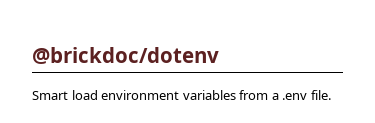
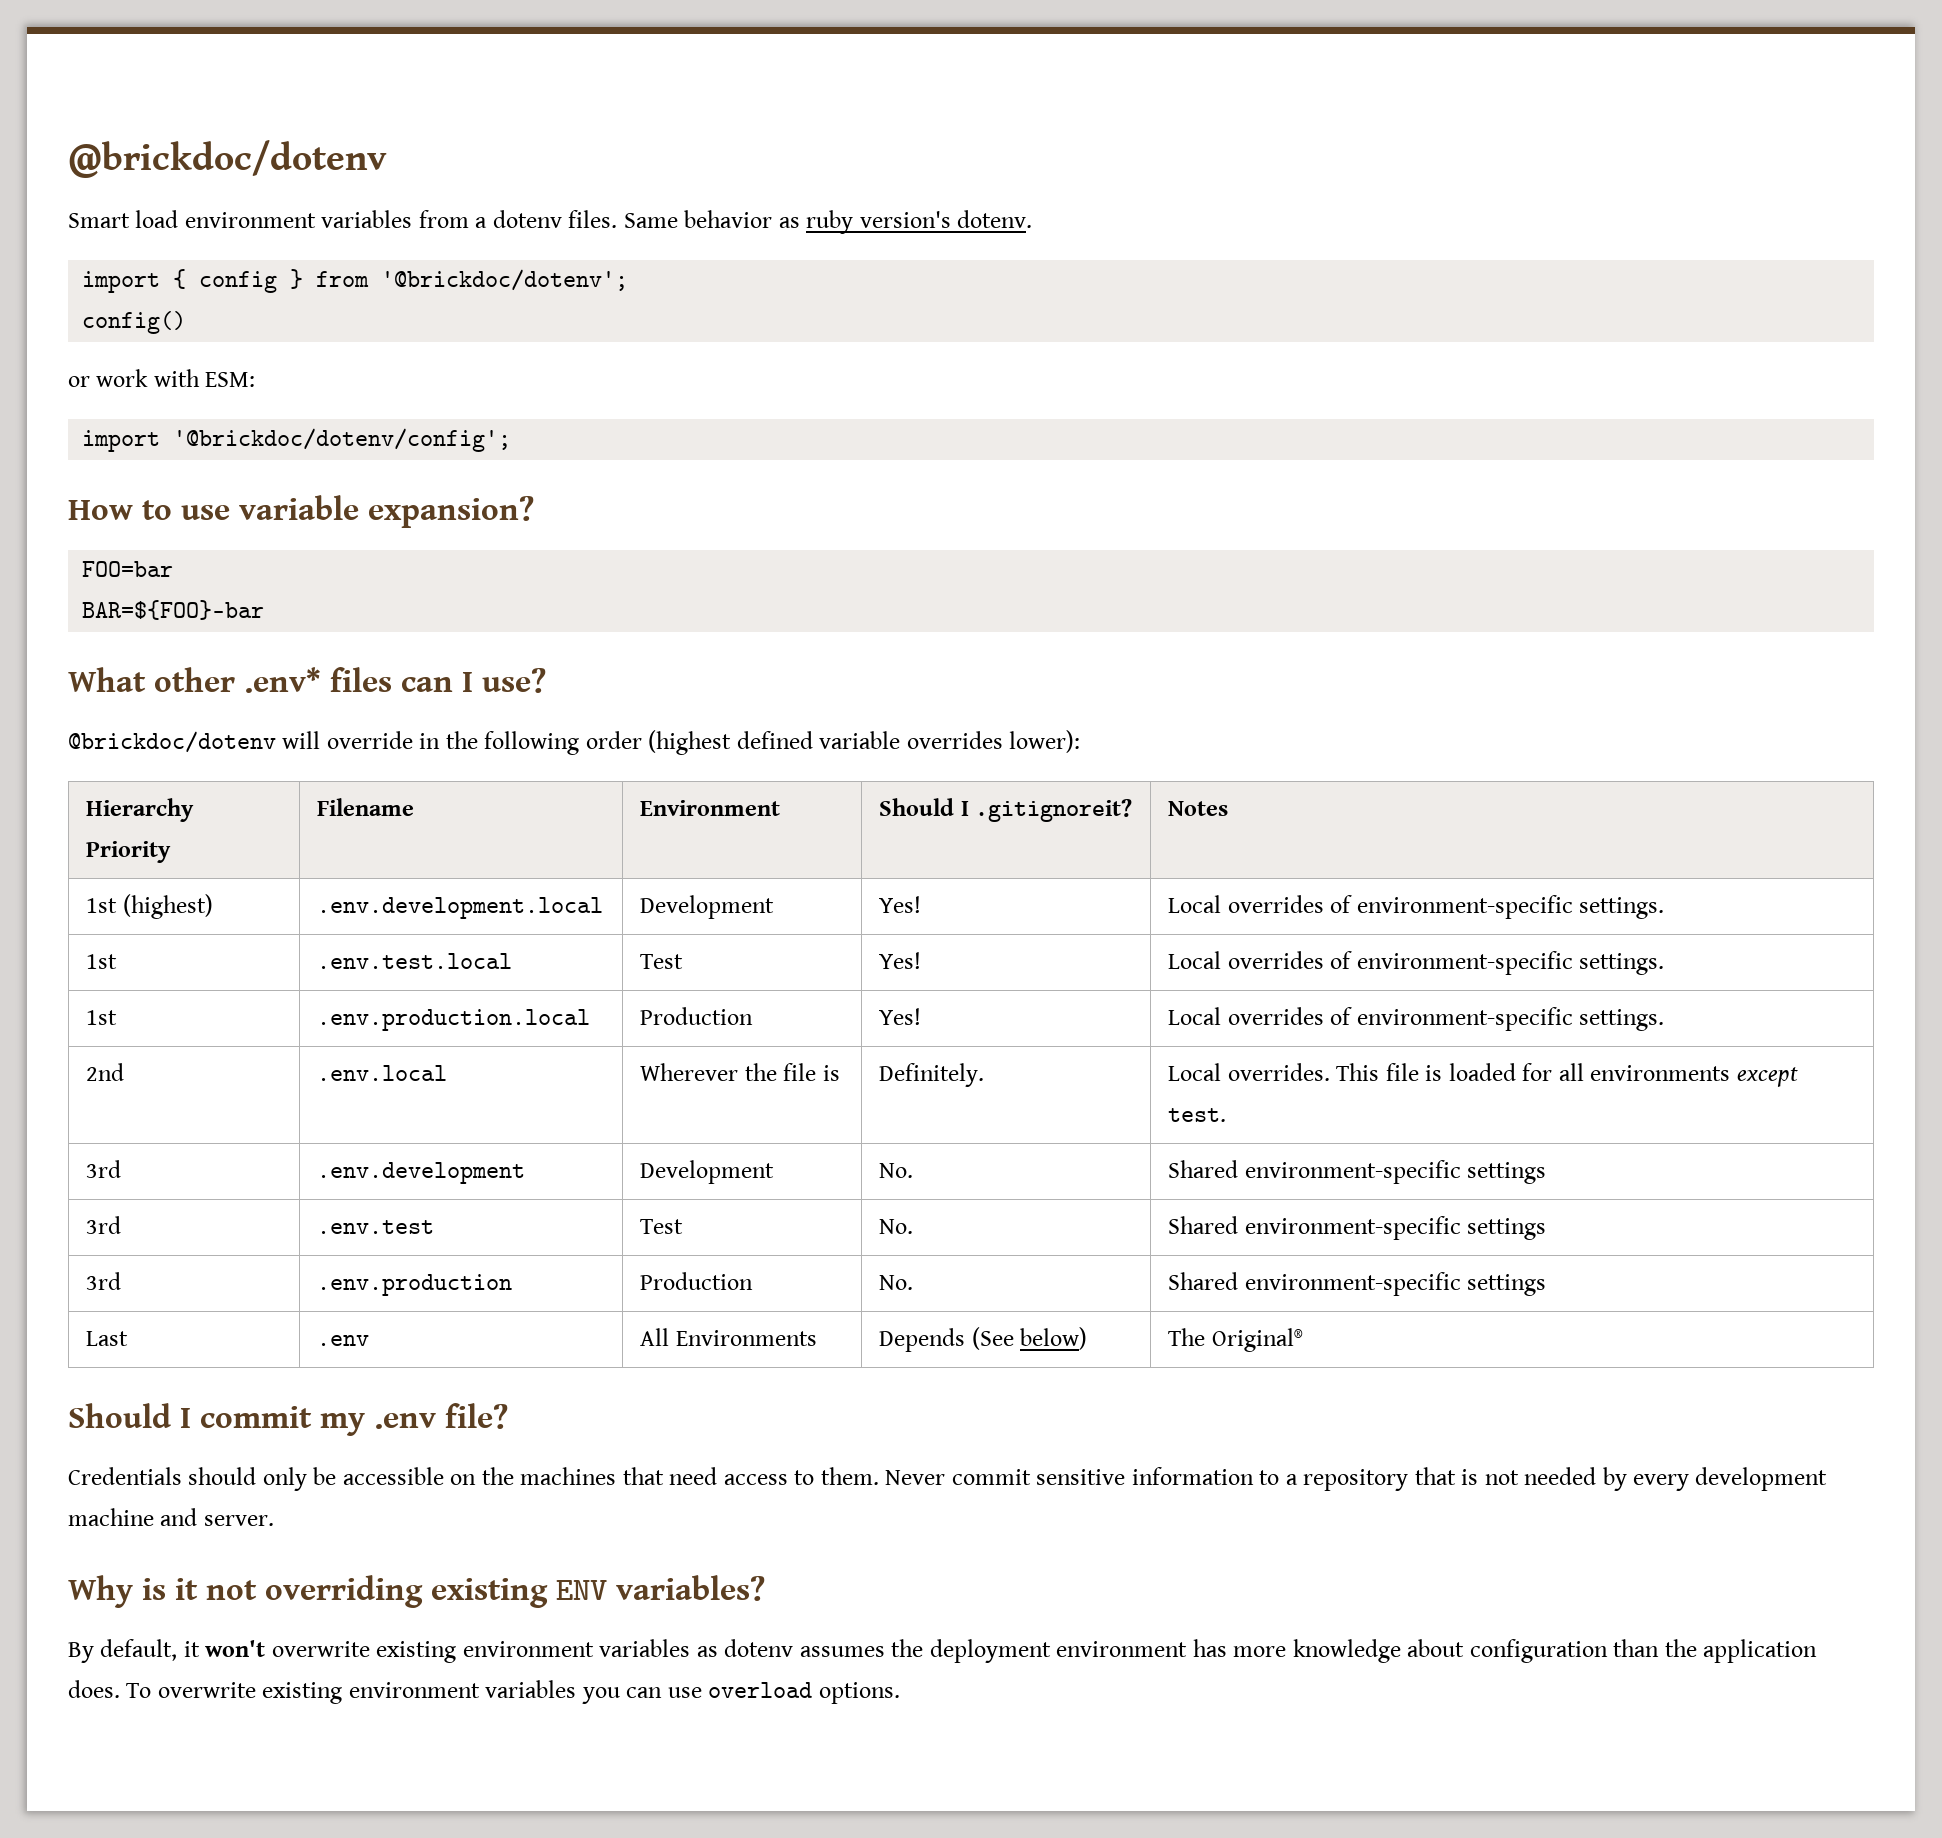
- Smart load environment variables from a .env file.
+ Smart load environment variables from a dotenv files. Same behavior as ruby version's dotenv.
+ import { config } from '@brickdoc/dotenv';
+ config()
+ or work with ESM:
+ import '@brickdoc/dotenv/config';
+ How to use variable expansion?
+ FOO=bar
+ BAR=${FOO}-bar
+ What other .env* files can I use?
+ @brickdoc/dotenv will override in the following order (highest defined variable overrides lower):
+ Hierarchy Priority | Filename | Environment | Should I .gitignoreit? | Notes
+ 1st (highest) | .env.development.local | Development | Yes! | Local overrides of environment-specific settings.
+ 1st | .env.test.local | Test | Yes! | Local overrides of environment-specific settings.
+ 1st | .env.production.local | Production | Yes! | Local overrides of environment-specific settings.
+ 2nd | .env.local | Wherever the file is | Definitely. | Local overrides. This file is loaded for all environments except test.
+ 3rd | .env.development | Development | No. | Shared environment-specific settings
+ 3rd | .env.test | Test | No. | Shared environment-specific settings
+ 3rd | .env.production | Production | No. | Shared environment-specific settings
+ Last | .env | All Environments | Depends (See below) | The Original®
+ Should I commit my .env file?
+ Credentials should only be accessible on the machines that need access to them. Never commit sensitive information to a repository that is not needed by every development machine and server.
+ Why is it not overriding existing ENV variables?
+ By default, it won't overwrite existing environment variables as dotenv assumes the deployment environment has more knowledge about configuration than the application does. To overwrite existing environment variables you can use overload options.

